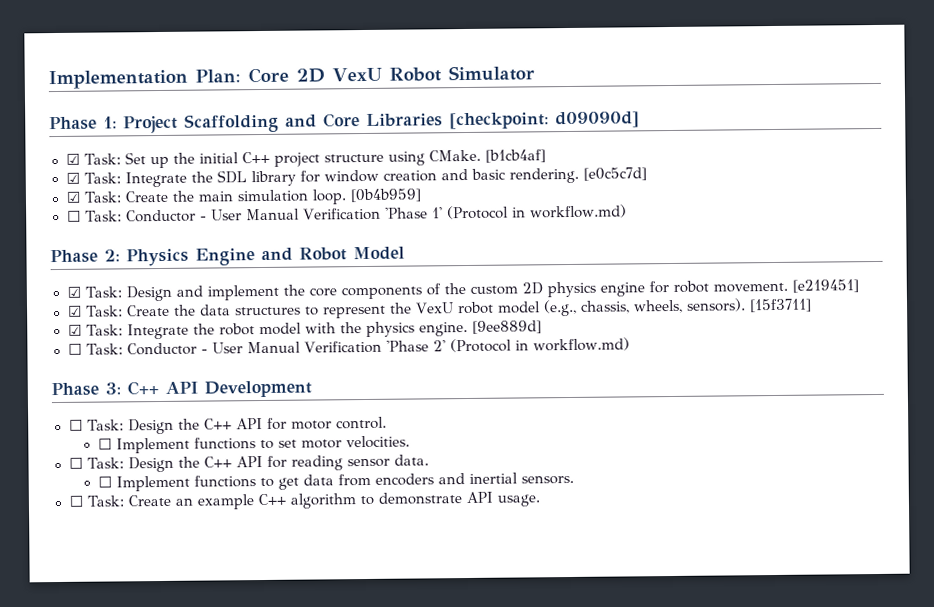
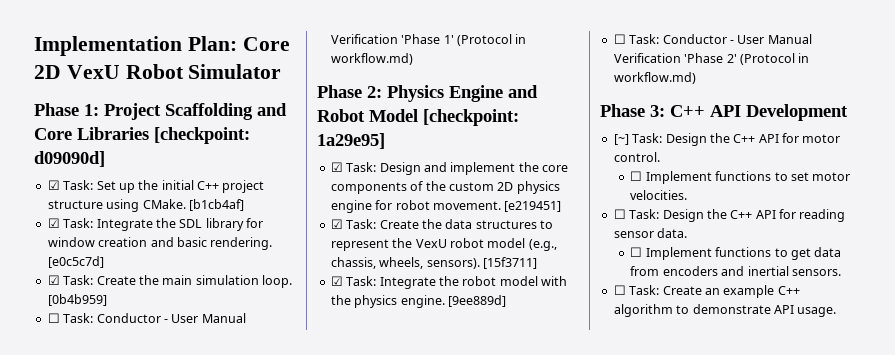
- Phase 2: Physics Engine and Robot Model
+ Phase 2: Physics Engine and Robot Model [checkpoint: 1a29e95]
- ☐ Task: Design the C++ API for motor control.
+ [~] Task: Design the C++ API for motor control.

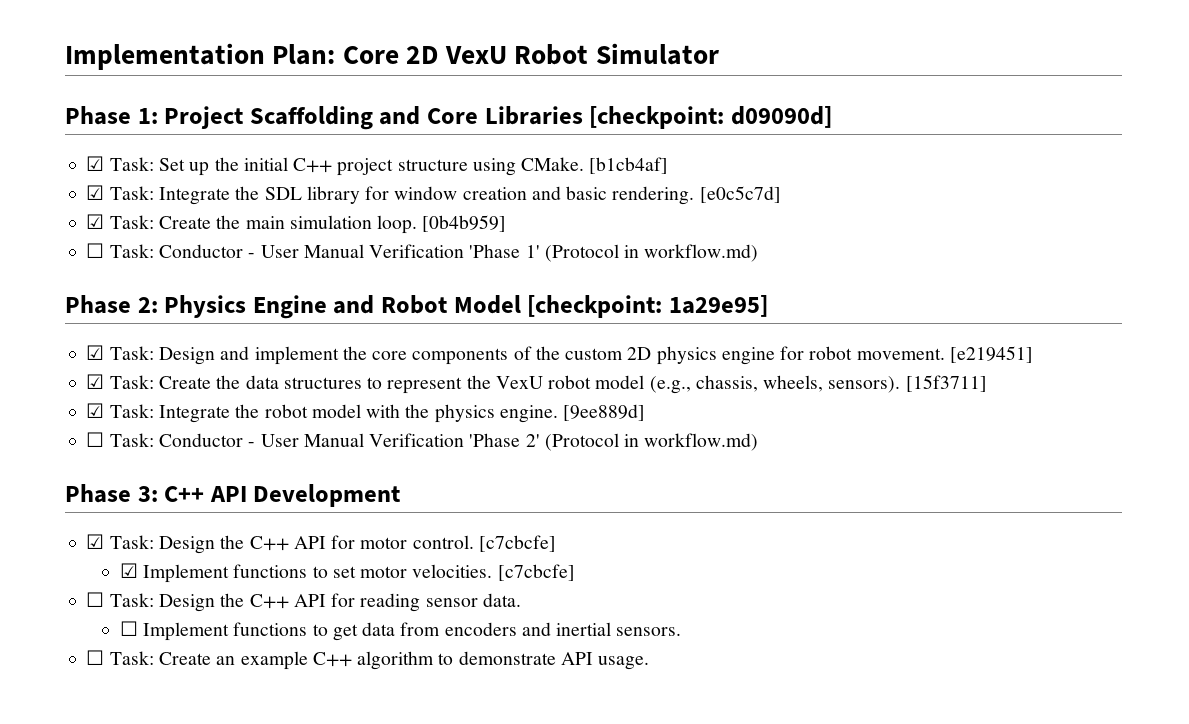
- [~] Task: Design the C++ API for motor control.
- ☐ Implement functions to set motor velocities.
+ ☑ Task: Design the C++ API for motor control. [c7cbcfe]
+ ☑ Implement functions to set motor velocities. [c7cbcfe]

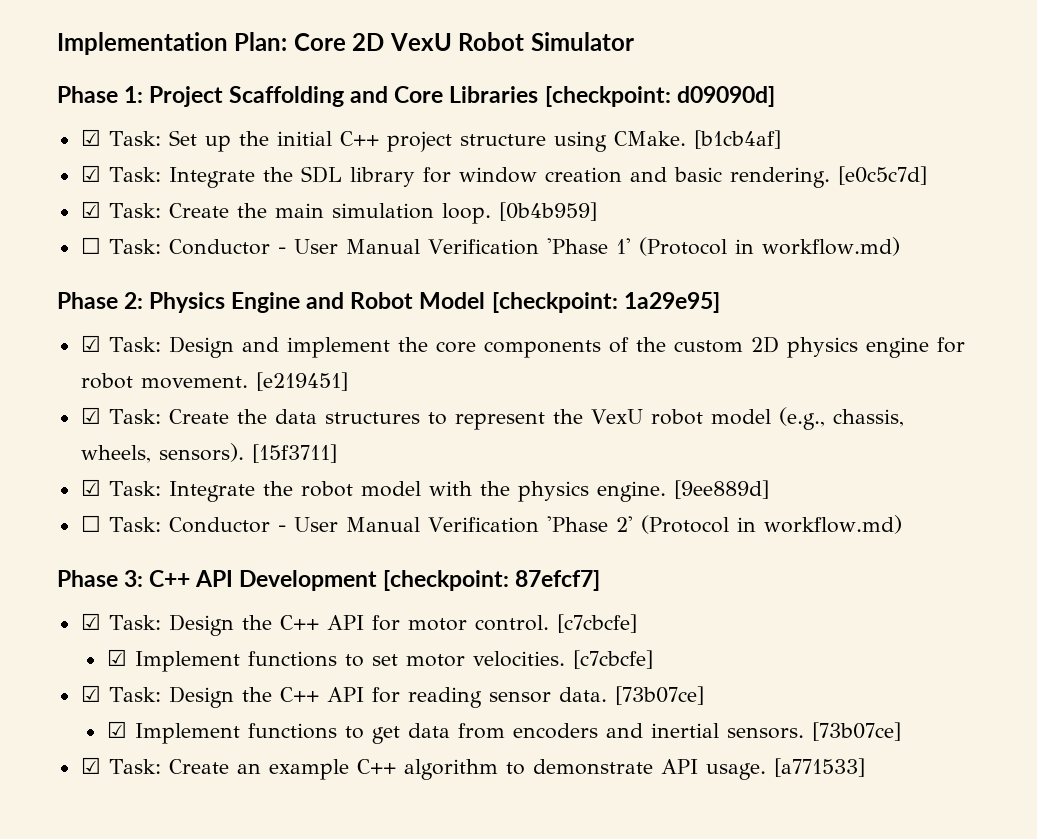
- Phase 3: C++ API Development
+ Phase 3: C++ API Development [checkpoint: 87efcf7]
- ☐ Task: Design the C++ API for reading sensor data.
- ☐ Implement functions to get data from encoders and inertial sensors.
- ☐ Task: Create an example C++ algorithm to demonstrate API usage.
+ ☑ Task: Design the C++ API for reading sensor data. [73b07ce]
+ ☑ Implement functions to get data from encoders and inertial sensors. [73b07ce]
+ ☑ Task: Create an example C++ algorithm to demonstrate API usage.
+ [a771533]

